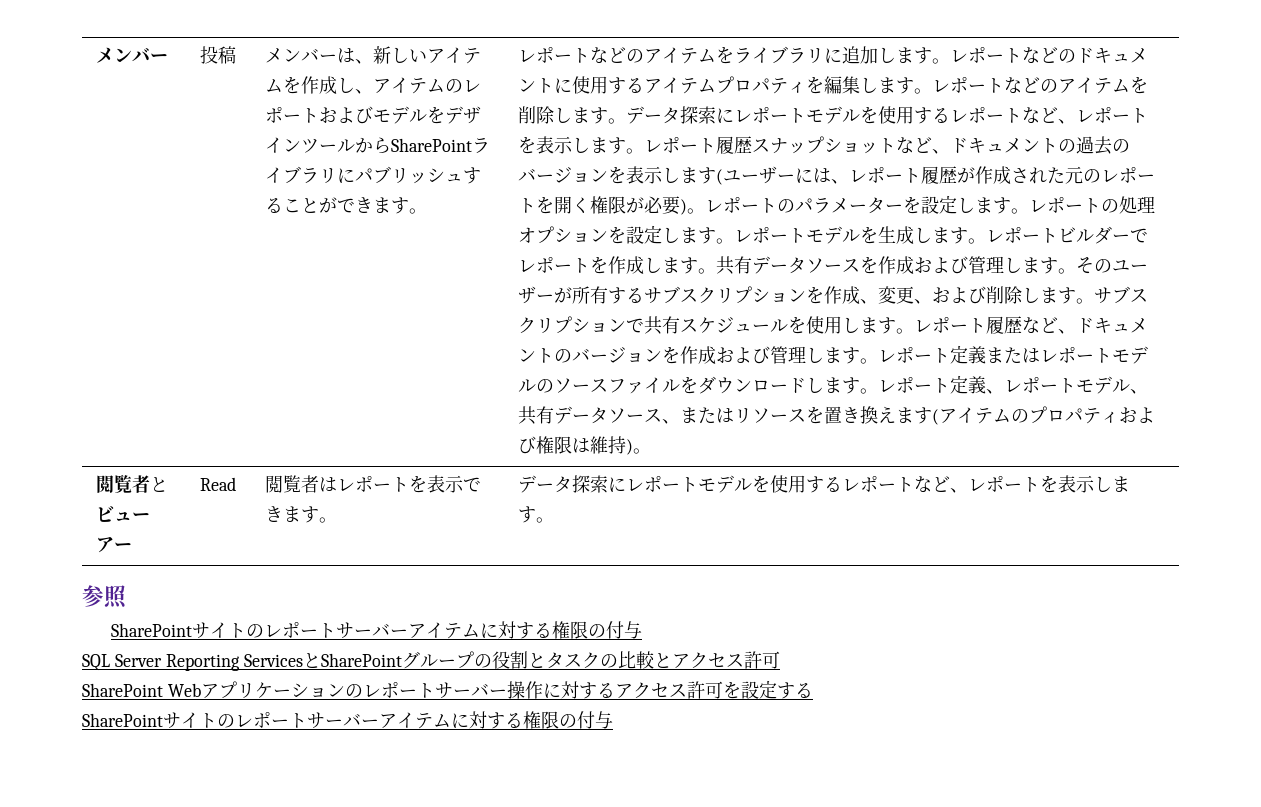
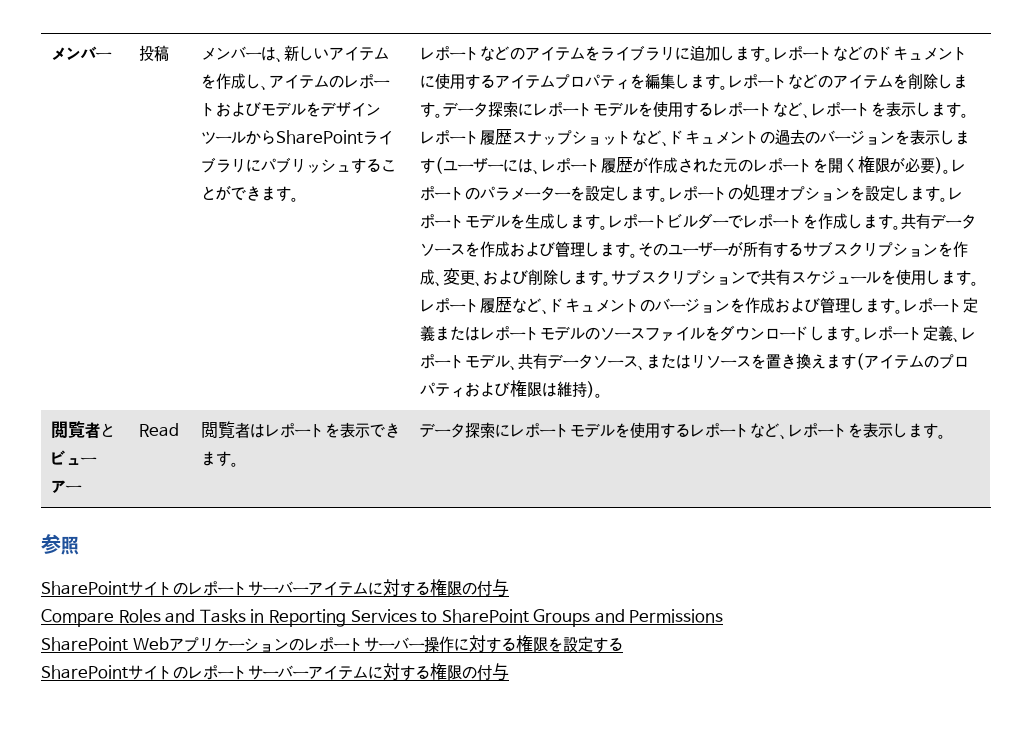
- SQL Server Reporting ServicesとSharePointグループの役割とタスクの比較とアクセス許可
+ Compare Roles and Tasks in Reporting Services to SharePoint Groups and Permissions
- SharePoint Webアプリケーションのレポートサーバー操作に対するアクセス許可を設定する
+ SharePoint Webアプリケーションのレポートサーバー操作に対する権限を設定する

